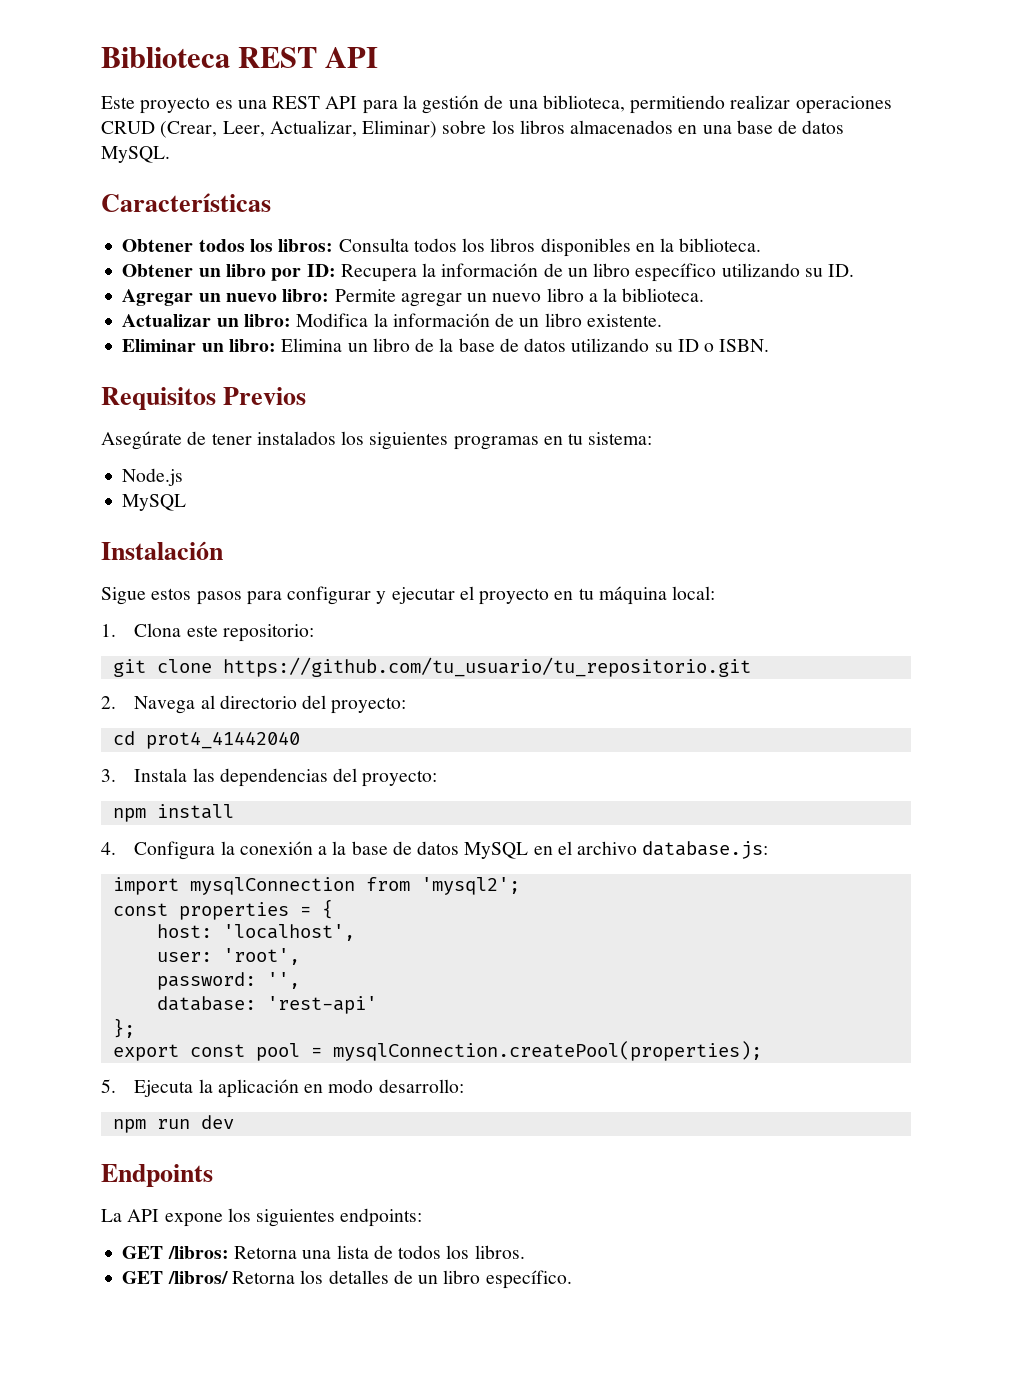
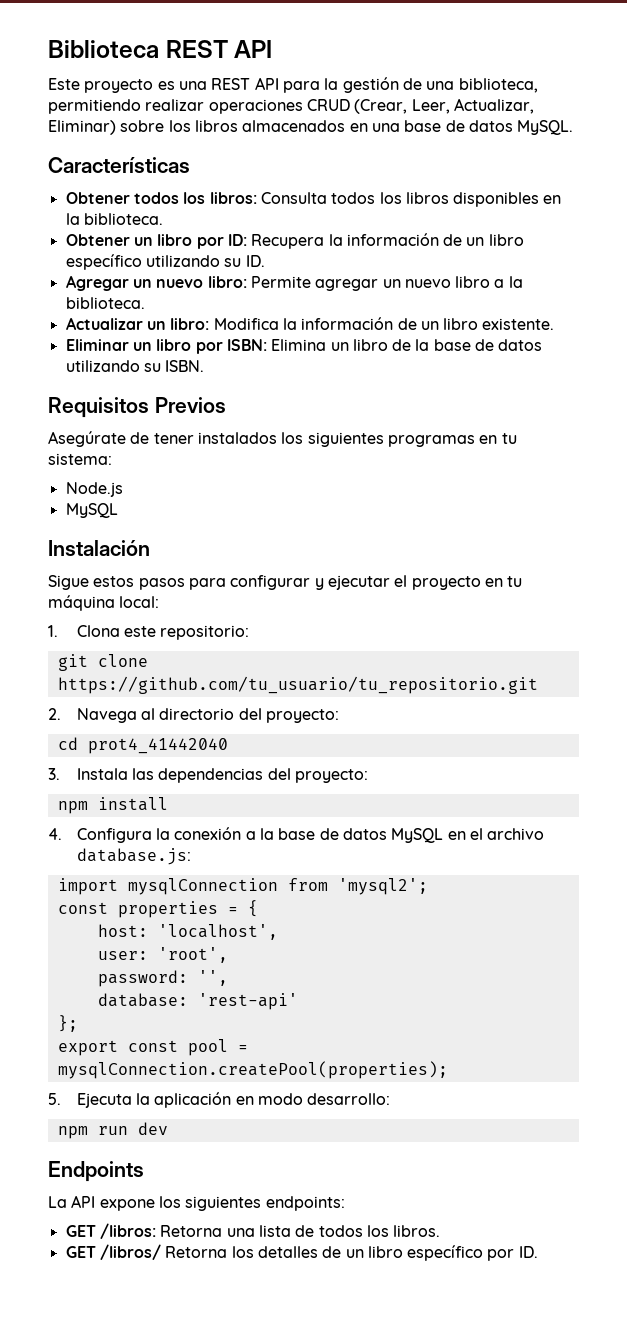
- Eliminar un libro: Elimina un libro de la base de datos utilizando su ID o ISBN.
+ Eliminar un libro por ISBN: Elimina un libro de la base de datos utilizando su ISBN.
- GET /libros/ Retorna los detalles de un libro específico.
+ GET /libros/ Retorna los detalles de un libro específico por ID.

